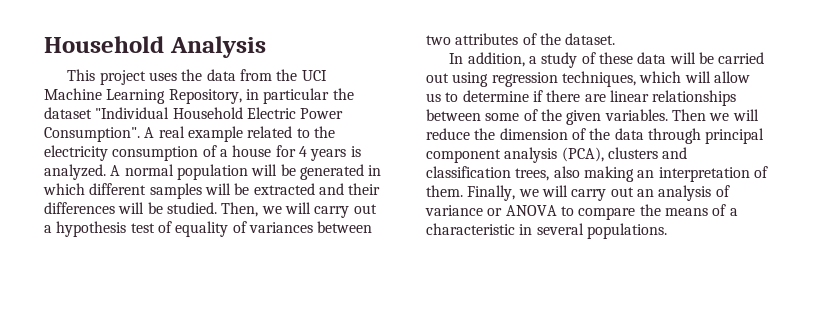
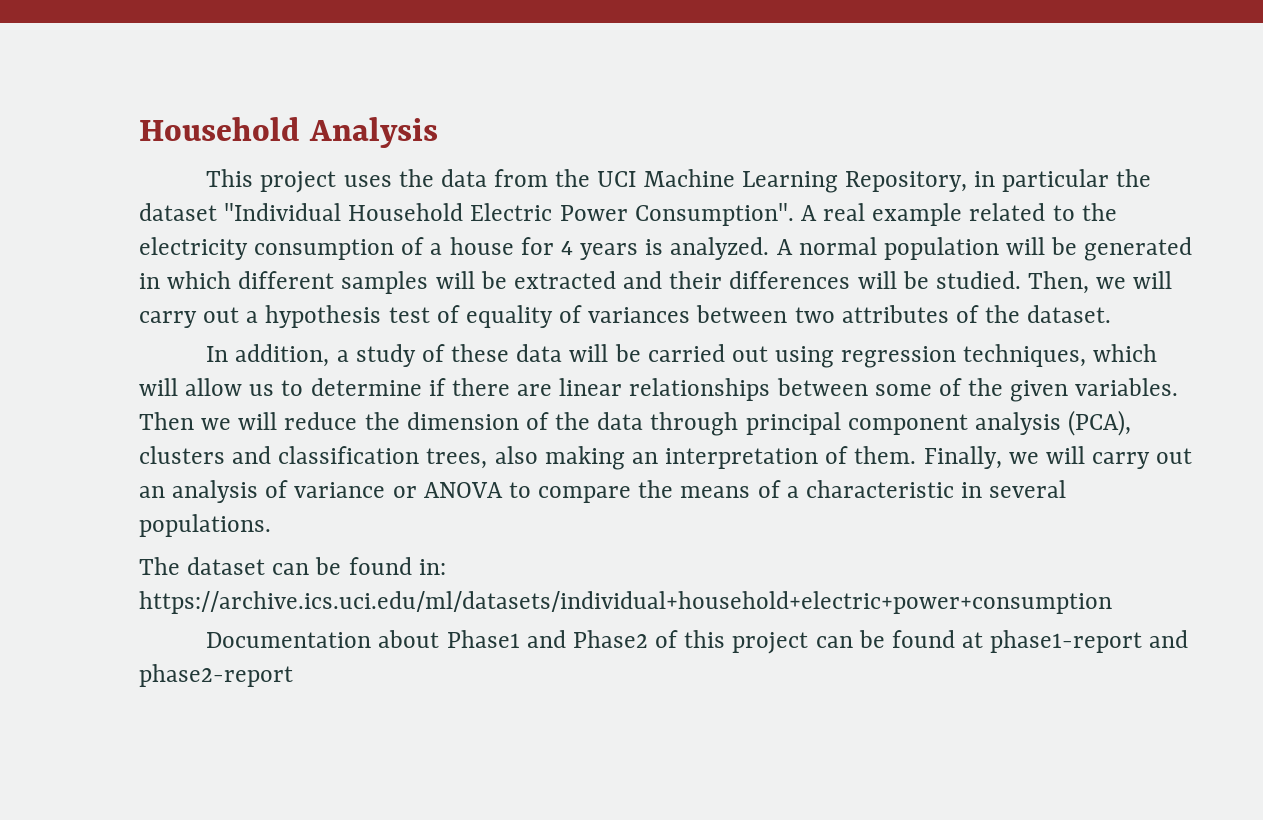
+ The dataset can be found in: https://archive.ics.uci.edu/ml/datasets/individual+household+electric+power+consumption
+ Documentation about Phase1 and Phase2 of this project can be found at phase1-report and phase2-report

